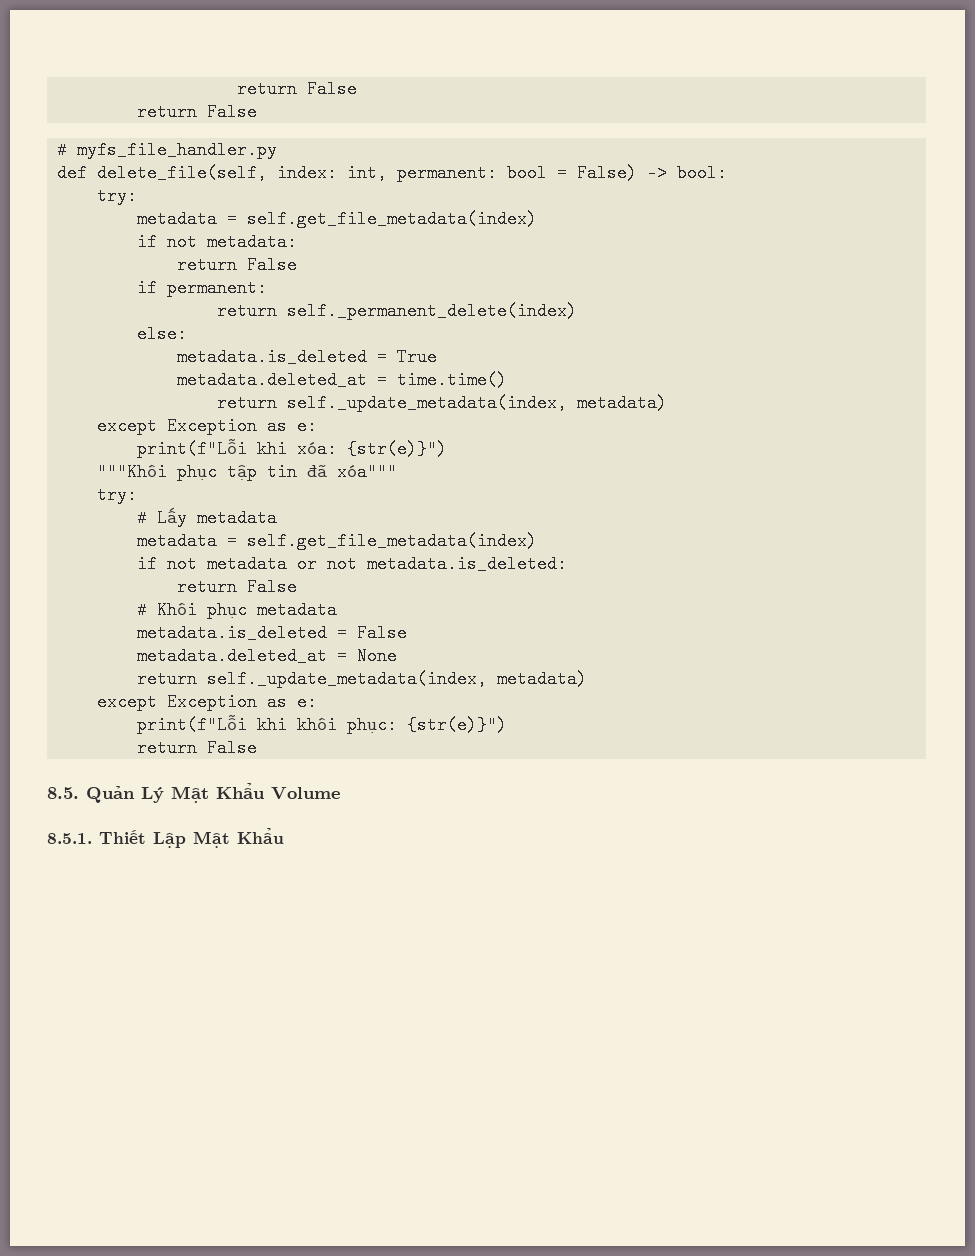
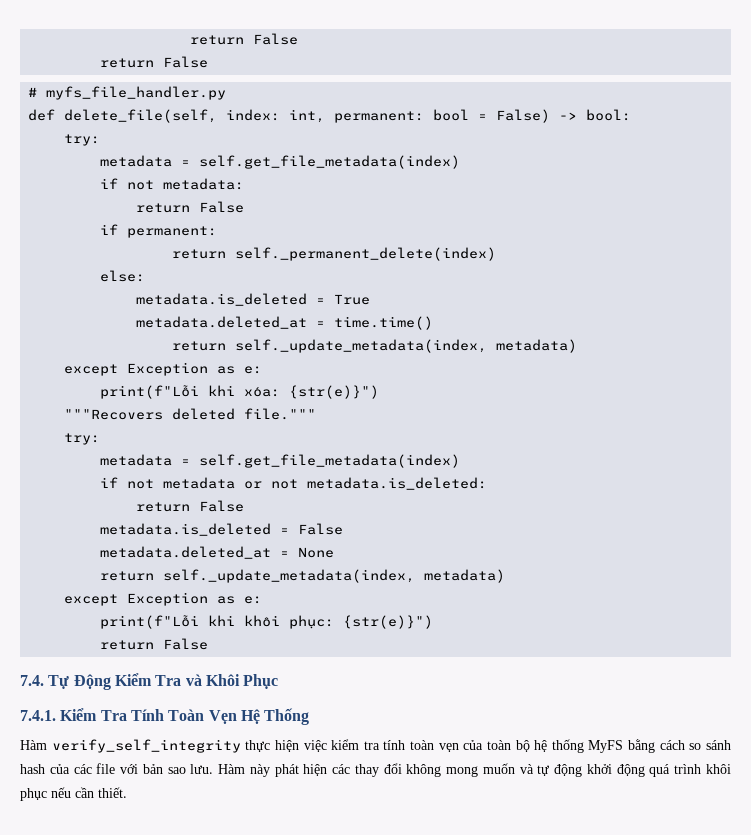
- """Khôi phục tập tin đã xóa"""
+ """Recovers deleted file."""
  try:
- # Lấy metadata
- # Khôi phục metadata
- 8.5. Quản Lý Mật Khẩu Volume
- 8.5.1. Thiết Lập Mật Khẩu
+ 7.4. Tự Động Kiểm Tra và Khôi Phục
+ 7.4.1. Kiểm Tra Tính Toàn Vẹn Hệ Thống
+ Hàm verify_self_integrity thực hiện việc kiểm tra tính toàn vẹn của toàn bộ hệ thống MyFS bằng cách so sánh hash của các file với bản sao lưu. Hàm này phát hiện các thay đổi không mong muốn và tự động khởi động quá trình khôi phục nếu cần thiết.

